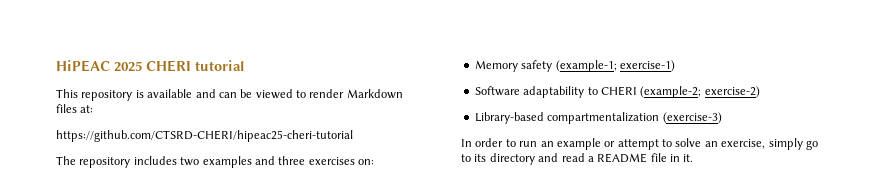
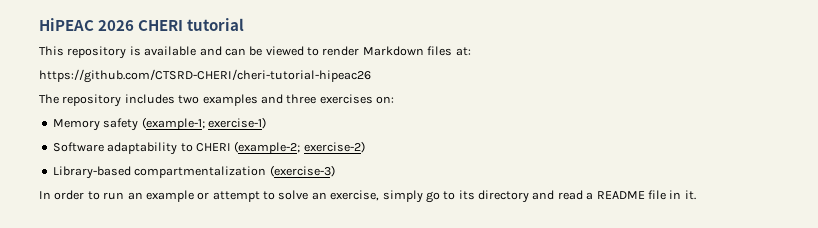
- HiPEAC 2025 CHERI tutorial
+ HiPEAC 2026 CHERI tutorial
- https://github.com/CTSRD-CHERI/hipeac25-cheri-tutorial
+ https://github.com/CTSRD-CHERI/cheri-tutorial-hipeac26

